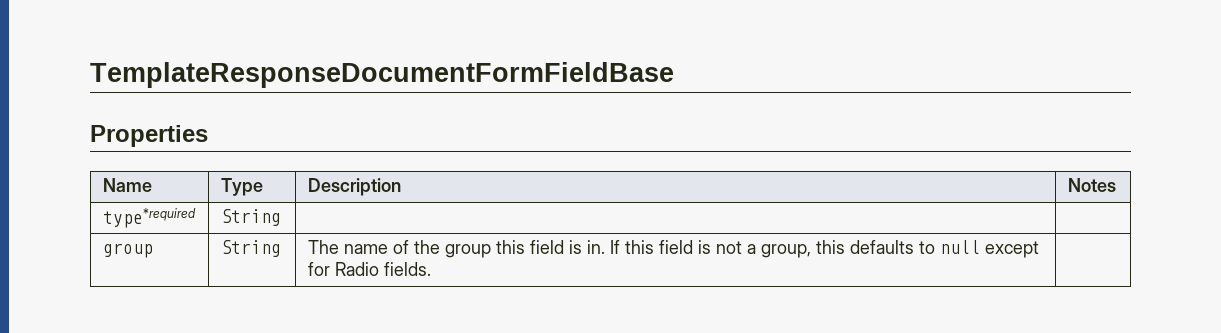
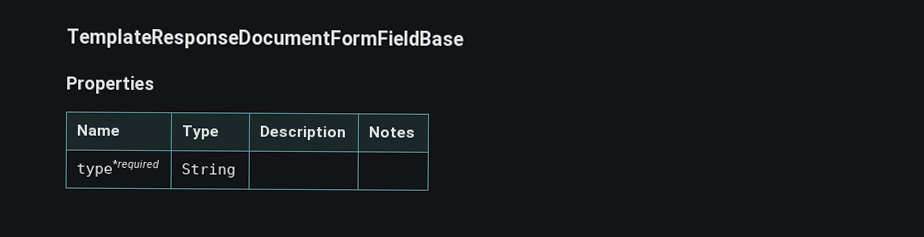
- group | String | The name of the group this field is in. If this field is not a group, this defaults to null except for Radio fields. |

